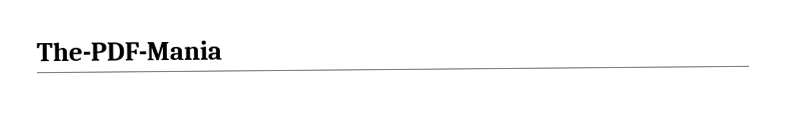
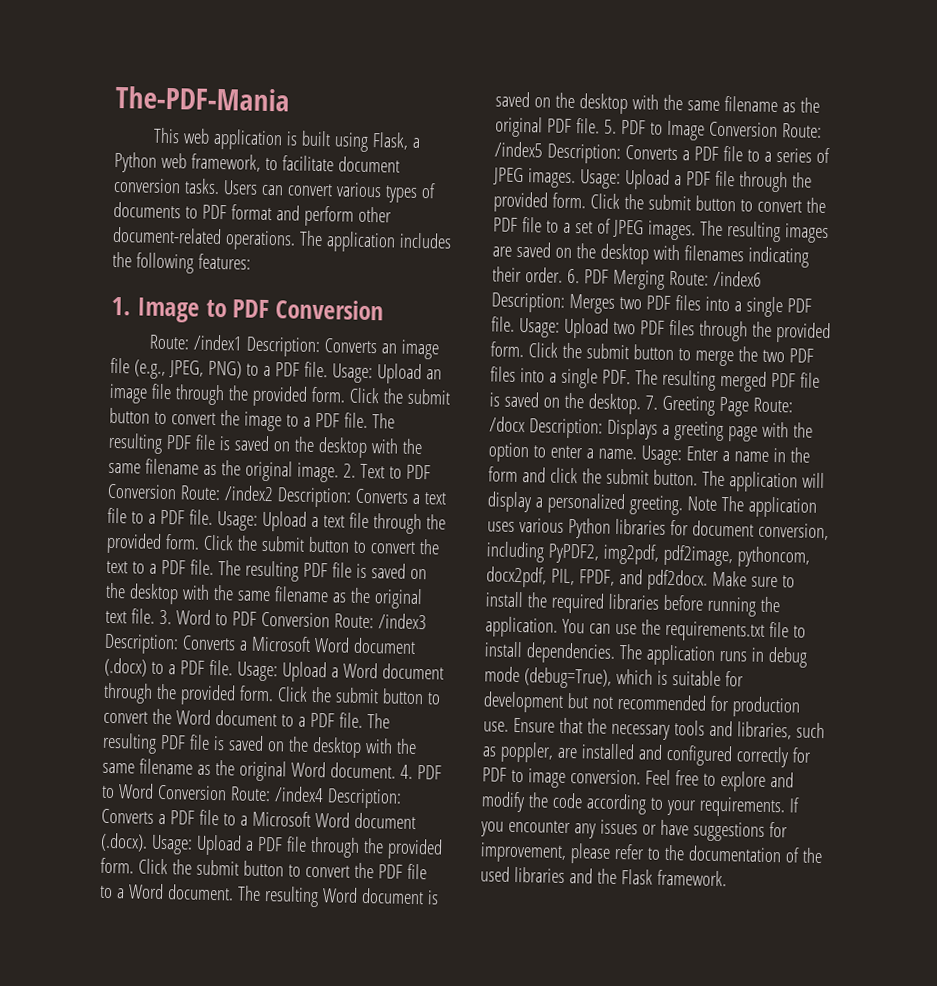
+ This web application is built using Flask, a Python web framework, to facilitate document conversion tasks. Users can convert various types of documents to PDF format and perform other document-related operations. The application includes the following features:
+ 1. Image to PDF Conversion
+ Route: /index1 Description: Converts an image file (e.g., JPEG, PNG) to a PDF file. Usage: Upload an image file through the provided form. Click the submit button to convert the image to a PDF file. The resulting PDF file is saved on the desktop with the same filename as the original image. 2. Text to PDF Conversion Route: /index2 Description: Converts a text file to a PDF file. Usage: Upload a text file through the provided form. Click the submit button to convert the text to a PDF file. The resulting PDF file is saved on the desktop with the same filename as the original text file. 3. Word to PDF Conversion Route: /index3 Description: Converts a Microsoft Word document (.docx) to a PDF file. Usage: Upload a Word document through the provided form. Click the submit button to convert the Word document to a PDF file. The resulting PDF file is saved on the desktop with the same filename as the original Word document. 4. PDF to Word Conversion Route: /index4 Description: Converts a PDF file to a Microsoft Word document (.docx). Usage: Upload a PDF file through the provided form. Click the submit button to convert the PDF file to a Word document. The resulting Word document is saved on the desktop with the same filename as the original PDF file. 5. PDF to Image Conversion Route: /index5 Description: Converts a PDF file to a series of JPEG images. Usage: Upload a PDF file through the provided form. Click the submit button to convert the PDF file to a set of JPEG images. The resulting images are saved on the desktop with filenames indicating their order. 6. PDF Merging Route: /index6 Description: Merges two PDF files into a single PDF file. Usage: Upload two PDF files through the provided form. Click the submit button to merge the two PDF files into a single PDF. The resulting merged PDF file is saved on the desktop. 7. Greeting Page Route: /docx Description: Displays a greeting page with the option to enter a name. Usage: Enter a name in the form and click the submit button. The application will display a personalized greeting. Note The application uses various Python libraries for document conversion, including PyPDF2, img2pdf, pdf2image, pythoncom, docx2pdf, PIL, FPDF, and pdf2docx. Make sure to install the required libraries before running the application. You can use the requirements.txt file to install dependencies. The application runs in debug mode (debug=True), which is suitable for development but not recommended for production use. Ensure that the necessary tools and libraries, such as poppler, are installed and configured correctly for PDF to image conversion. Feel free to explore and modify the code according to your requirements. If you encounter any issues or have suggestions for improvement, please refer to the documentation of the used libraries and the Flask framework.

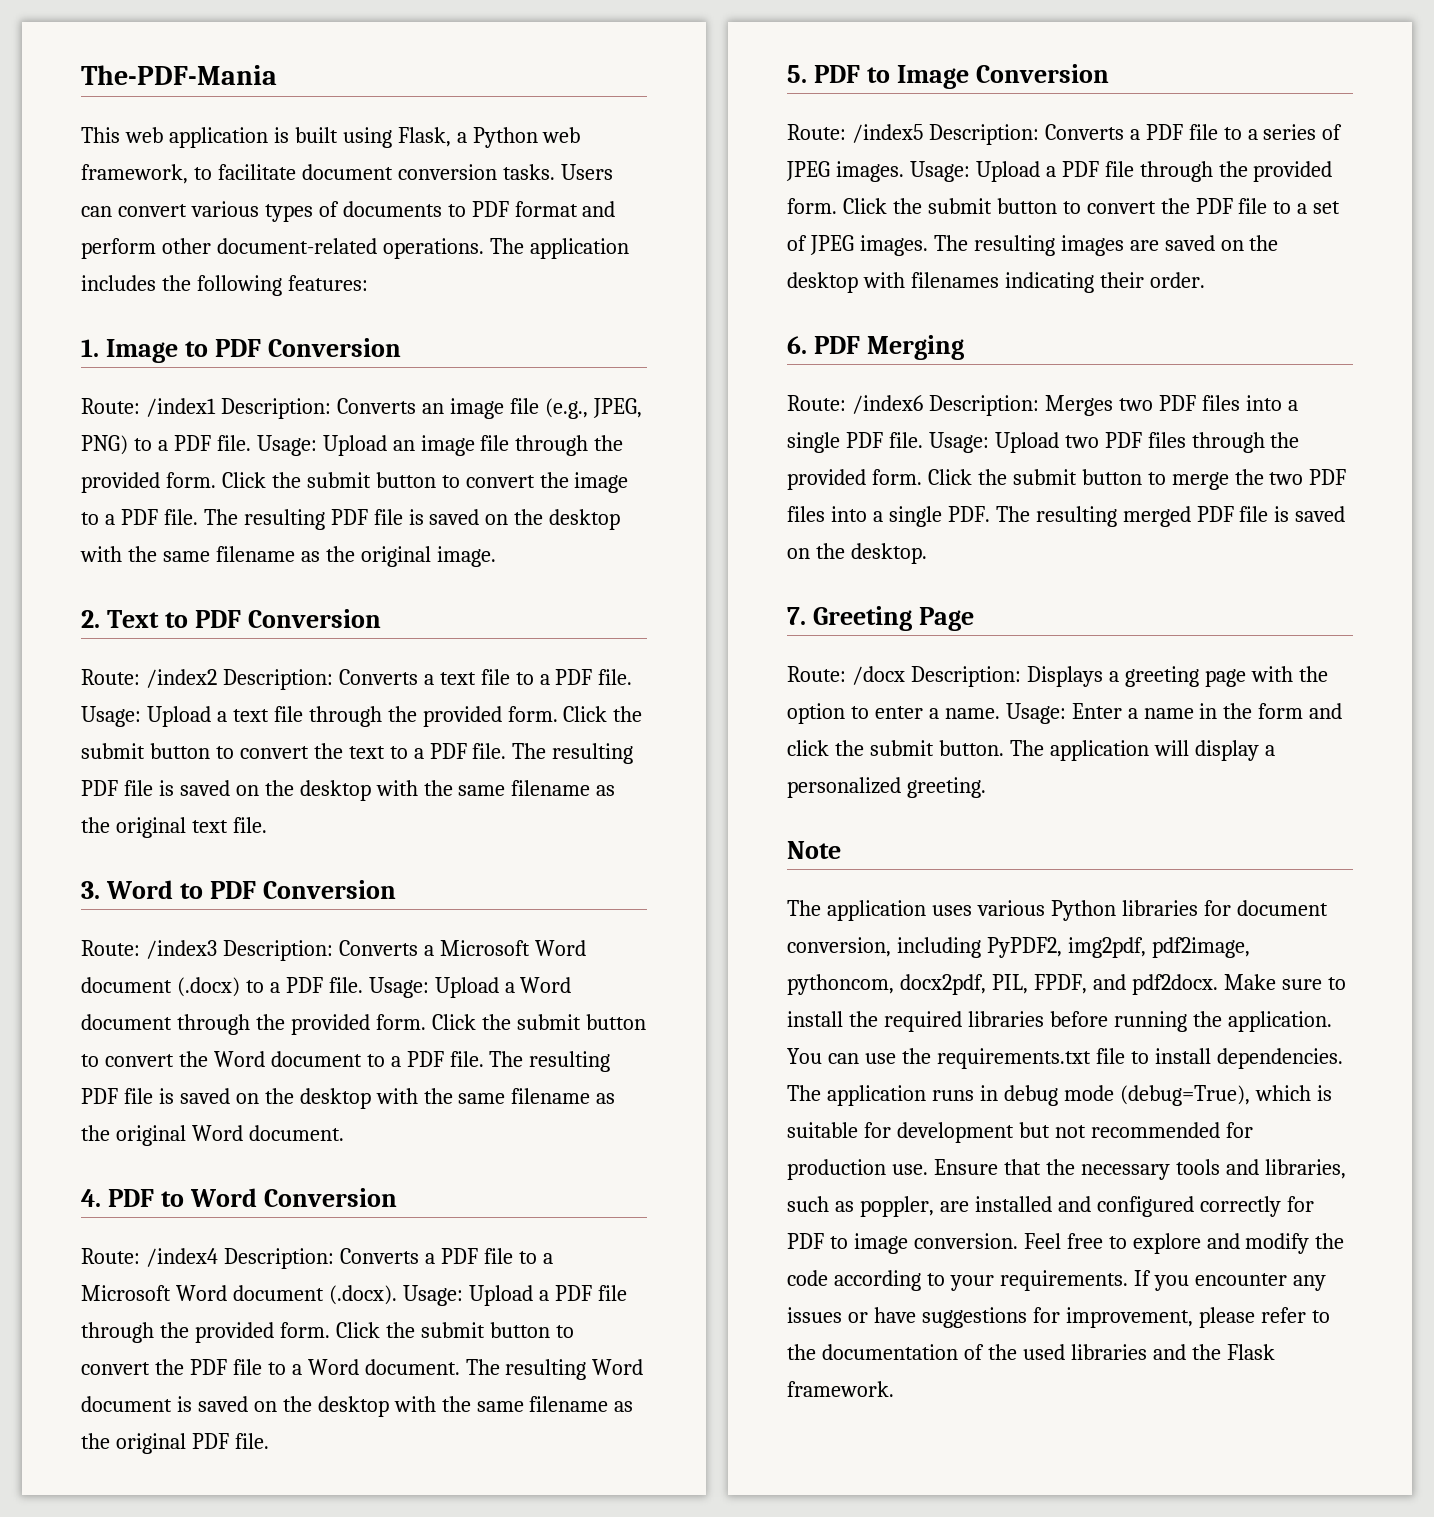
- The resulting PDF file is saved on the desktop with the same filename as the original image. 2. Text to PDF Conversion Route: /index2 Description: Converts a text file to a PDF file.
+ The resulting PDF file is saved on the desktop with the same filename as the original image.
+ 2. Text to PDF Conversion
+ Route: /index2 Description: Converts a text file to a PDF file.
- The resulting PDF file is saved on the desktop with the same filename as the original text file. 3. Word to PDF Conversion Route: /index3 Description: Converts a Microsoft Word document (.docx) to a PDF file.
+ The resulting PDF file is saved on the desktop with the same filename as the original text file.
+ 3. Word to PDF Conversion
+ Route: /index3 Description: Converts a Microsoft Word document (.docx) to a PDF file.
- The resulting PDF file is saved on the desktop with the same filename as the original Word document. 4. PDF to Word Conversion Route: /index4 Description: Converts a PDF file to a Microsoft Word document (.docx). Usage: Upload a PDF file through the provided form.
+ The resulting PDF file is saved on the desktop with the same filename as the original Word document.
+ 4. PDF to Word Conversion
+ Route: /index4 Description: Converts a PDF file to a Microsoft Word document (.docx). Usage: Upload a PDF file through the provided form.
- The resulting Word document is saved on the desktop with the same filename as the original PDF file. 5. PDF to Image Conversion Route: /index5 Description: Converts a PDF file to a series of JPEG images.
+ The resulting Word document is saved on the desktop with the same filename as the original PDF file.
+ 5. PDF to Image Conversion
+ Route: /index5 Description: Converts a PDF file to a series of JPEG images.
- The resulting images are saved on the desktop with filenames indicating their order. 6. PDF Merging Route: /index6 Description: Merges two PDF files into a single PDF file.
+ The resulting images are saved on the desktop with filenames indicating their order.
+ 6. PDF Merging
+ Route: /index6 Description: Merges two PDF files into a single PDF file.
- Click the submit button to merge the two PDF files into a single PDF. The resulting merged PDF file is saved on the desktop. 7. Greeting Page Route: /docx Description: Displays a greeting page with the option to enter a name.
+ Click the submit button to merge the two PDF files into a single PDF. The resulting merged PDF file is saved on the desktop.
+ 7. Greeting Page
+ Route: /docx Description: Displays a greeting page with the option to enter a name.
- The application will display a personalized greeting. Note The application uses various Python libraries for document conversion, including PyPDF2, img2pdf, pdf2image, pythoncom, docx2pdf, PIL, FPDF, and pdf2docx.
+ The application will display a personalized greeting.
+ Note
+ The application uses various Python libraries for document conversion, including PyPDF2, img2pdf, pdf2image, pythoncom, docx2pdf, PIL, FPDF, and pdf2docx.

